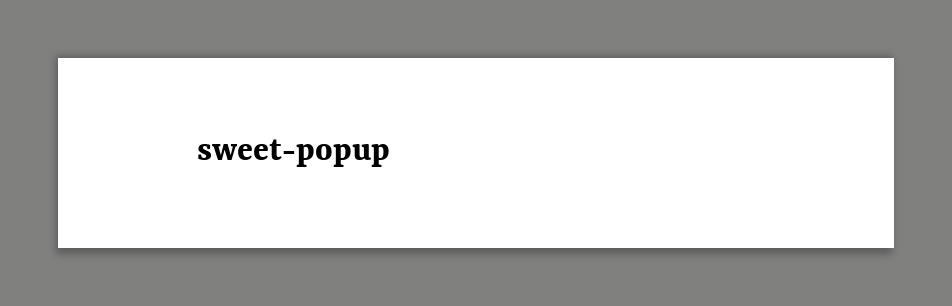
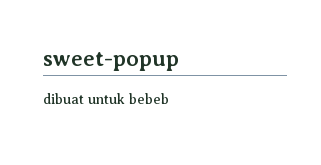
+ dibuat untuk bebeb

